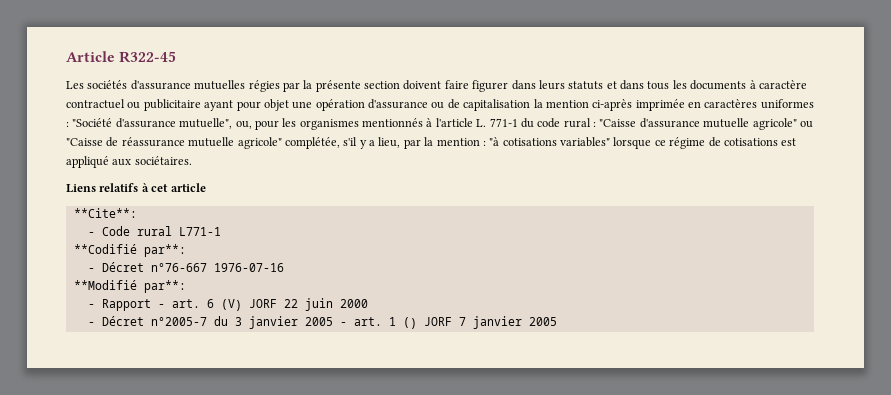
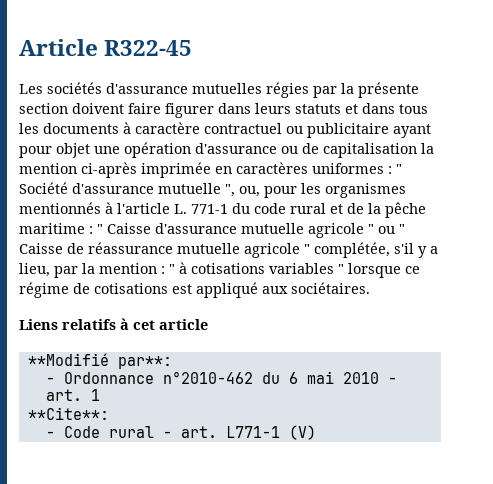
- "Société d'assurance mutuelle", ou, pour les organismes mentionnés à l'article L. 771-1 du code rural : "Caisse d'assurance mutuelle agricole" ou "Caisse de réassurance mutuelle agricole" complétée, s'il y a lieu, par la mention :
+ " Société d'assurance mutuelle ", ou, pour les organismes mentionnés à l'article L. 771-1 du code rural et de la pêche maritime : " Caisse d'assurance mutuelle agricole " ou " Caisse de réassurance mutuelle agricole " complétée, s'il y a lieu, par la mention :
- "à cotisations variables" lorsque ce régime de cotisations est appliqué aux sociétaires.
+ " à cotisations variables " lorsque ce régime de cotisations est appliqué aux sociétaires.
+ **Modifié par**:
+ - Ordonnance n°2010-462 du 6 mai 2010 - art. 1
  **Cite**:
- - Code rural L771-1
- **Codifié par**:
- - Décret n°76-667 1976-07-16
- **Modifié par**:
- - Rapport - art. 6 (V) JORF 22 juin 2000
- - Décret n°2005-7 du 3 janvier 2005 - art. 1 () JORF 7 janvier 2005
+ - Code rural - art. L771-1 (V)

